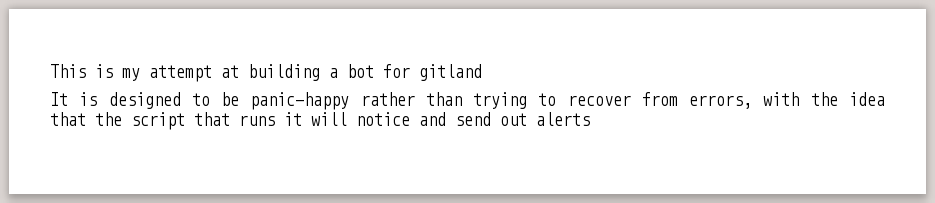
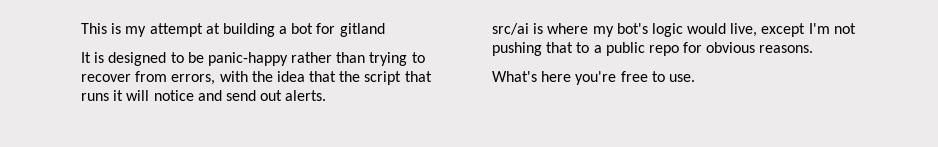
- It is designed to be panic-happy rather than trying to recover from errors, with the idea that the script that runs it will notice and send out alerts
+ It is designed to be panic-happy rather than trying to recover from errors, with the idea that the script that runs it will notice and send out alerts.
+ src/ai is where my bot's logic would live, except I'm not pushing that to a public repo for obvious reasons.
+ What's here you're free to use.

